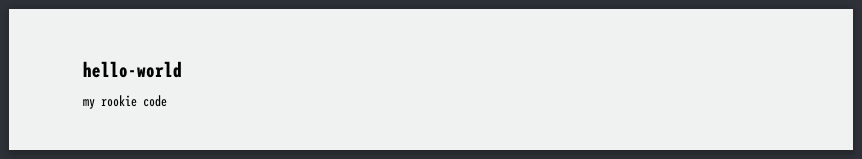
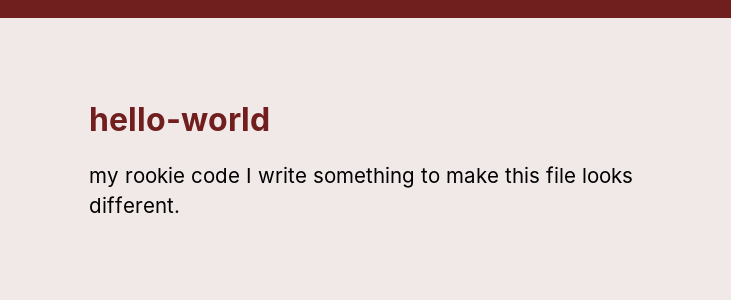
- my rookie code
+ my rookie code I write something to make this file looks different.

